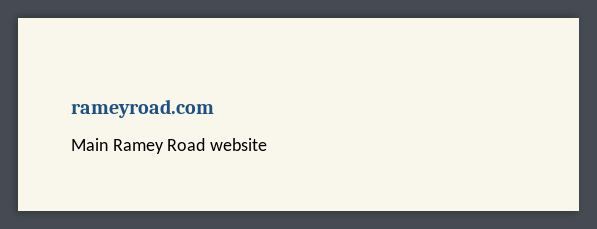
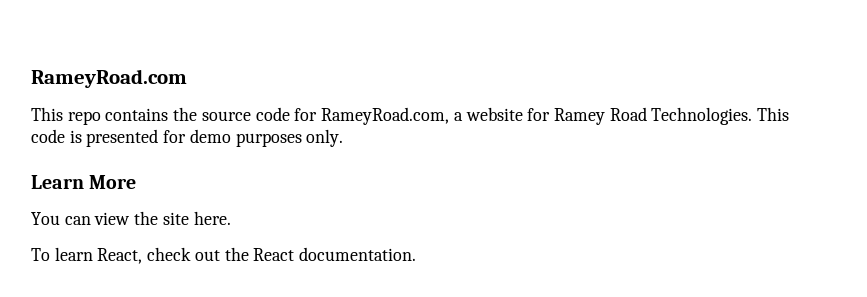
- rameyroad.com
- Main Ramey Road website
+ RameyRoad.com
+ This repo contains the source code for RameyRoad.com, a website for Ramey Road Technologies. This code is presented for demo purposes only.
+ Learn More
+ You can view the site here.
+ To learn React, check out the React documentation.

